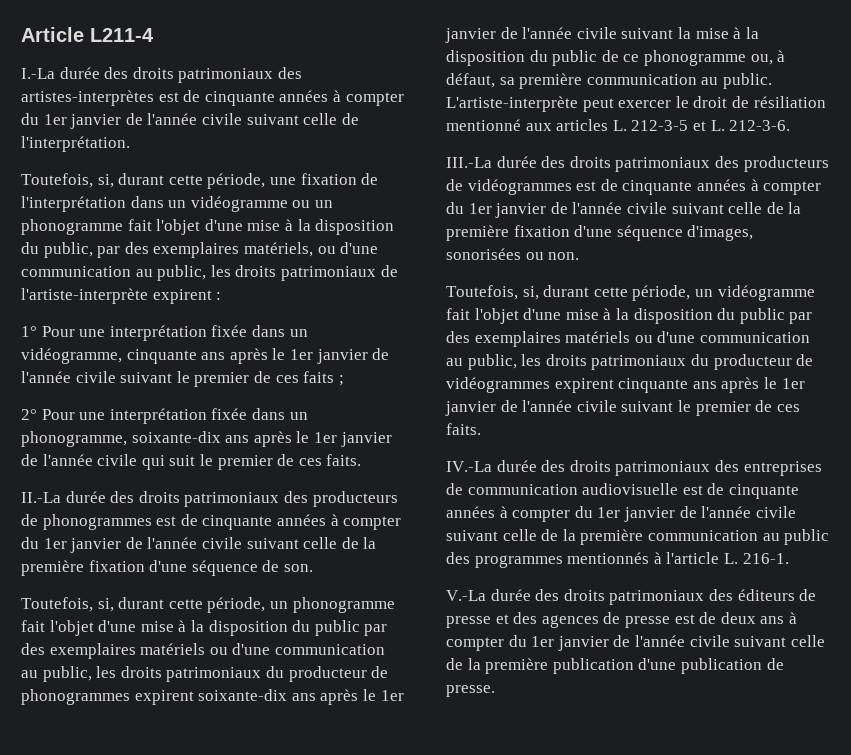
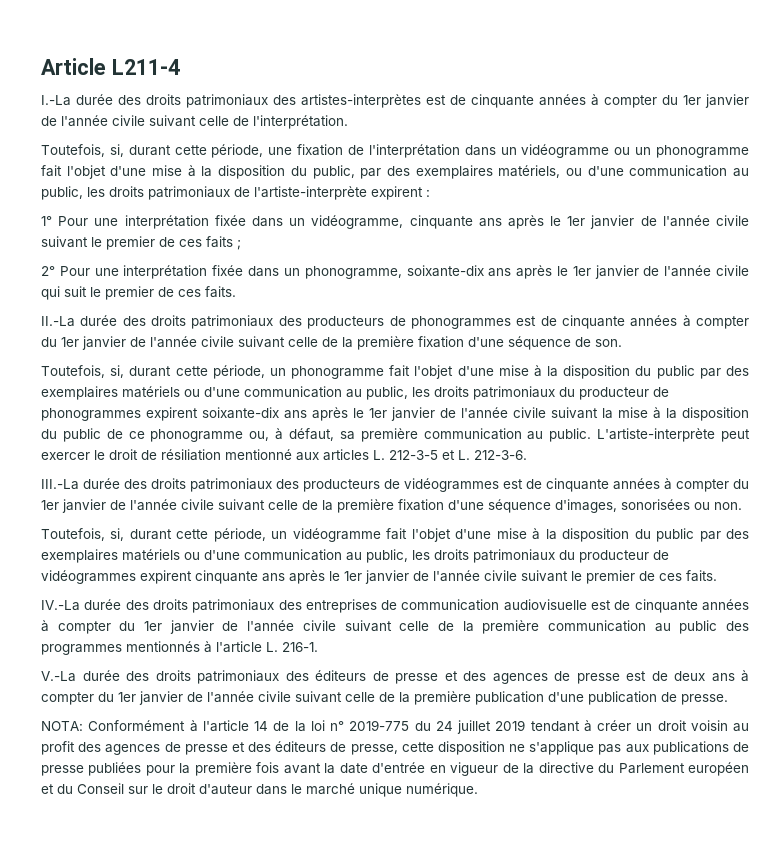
+ NOTA: Conformément à l'article 14 de la loi n° 2019-775 du 24 juillet 2019 tendant à créer un droit voisin au profit des agences de presse et des éditeurs de presse, cette disposition ne s'applique pas aux publications de presse publiées pour la première fois avant la date d'entrée en vigueur de la directive du Parlement européen et du Conseil sur le droit d'auteur dans le marché unique numérique.

